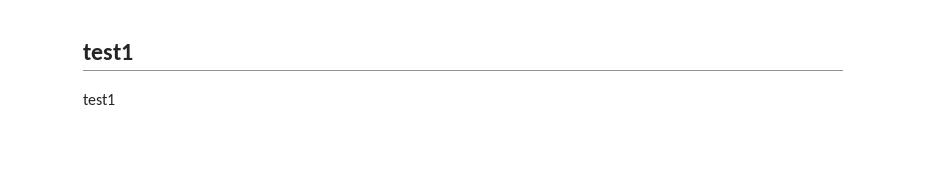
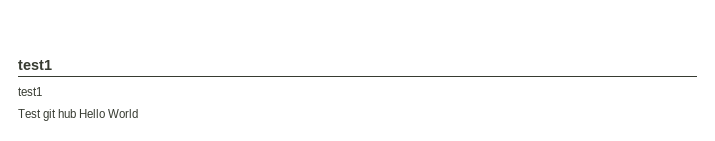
+ Test git hub Hello World

